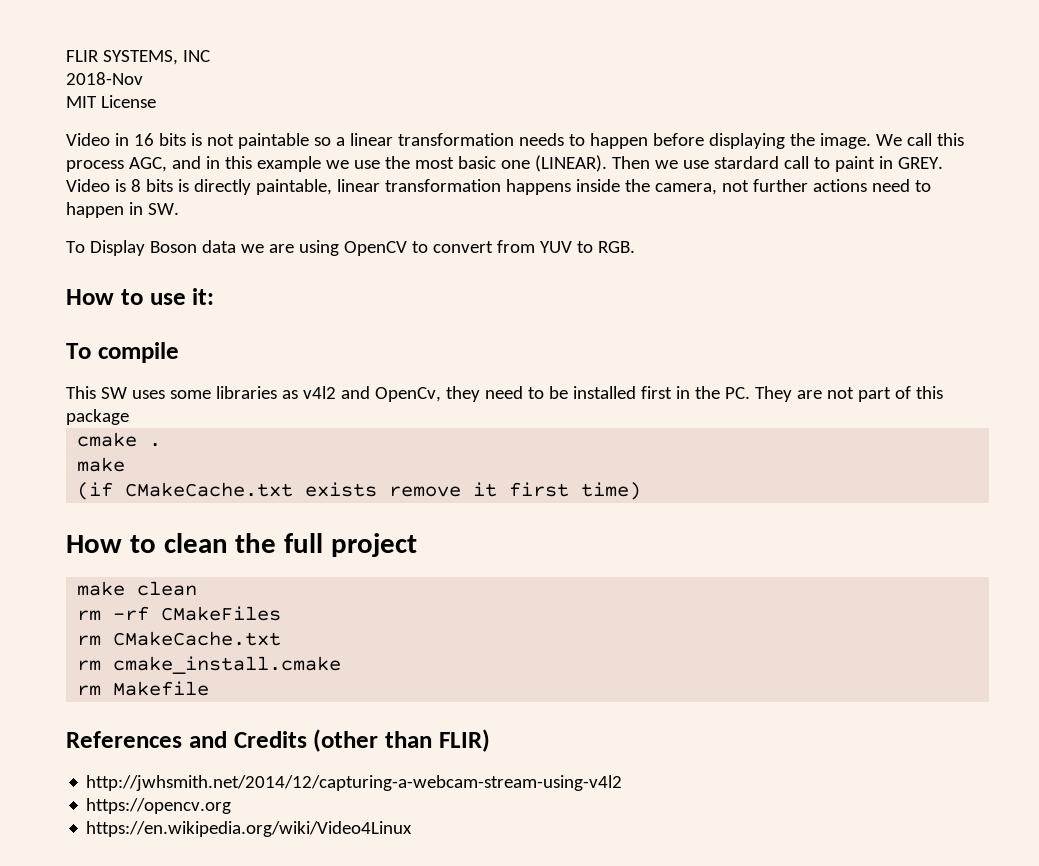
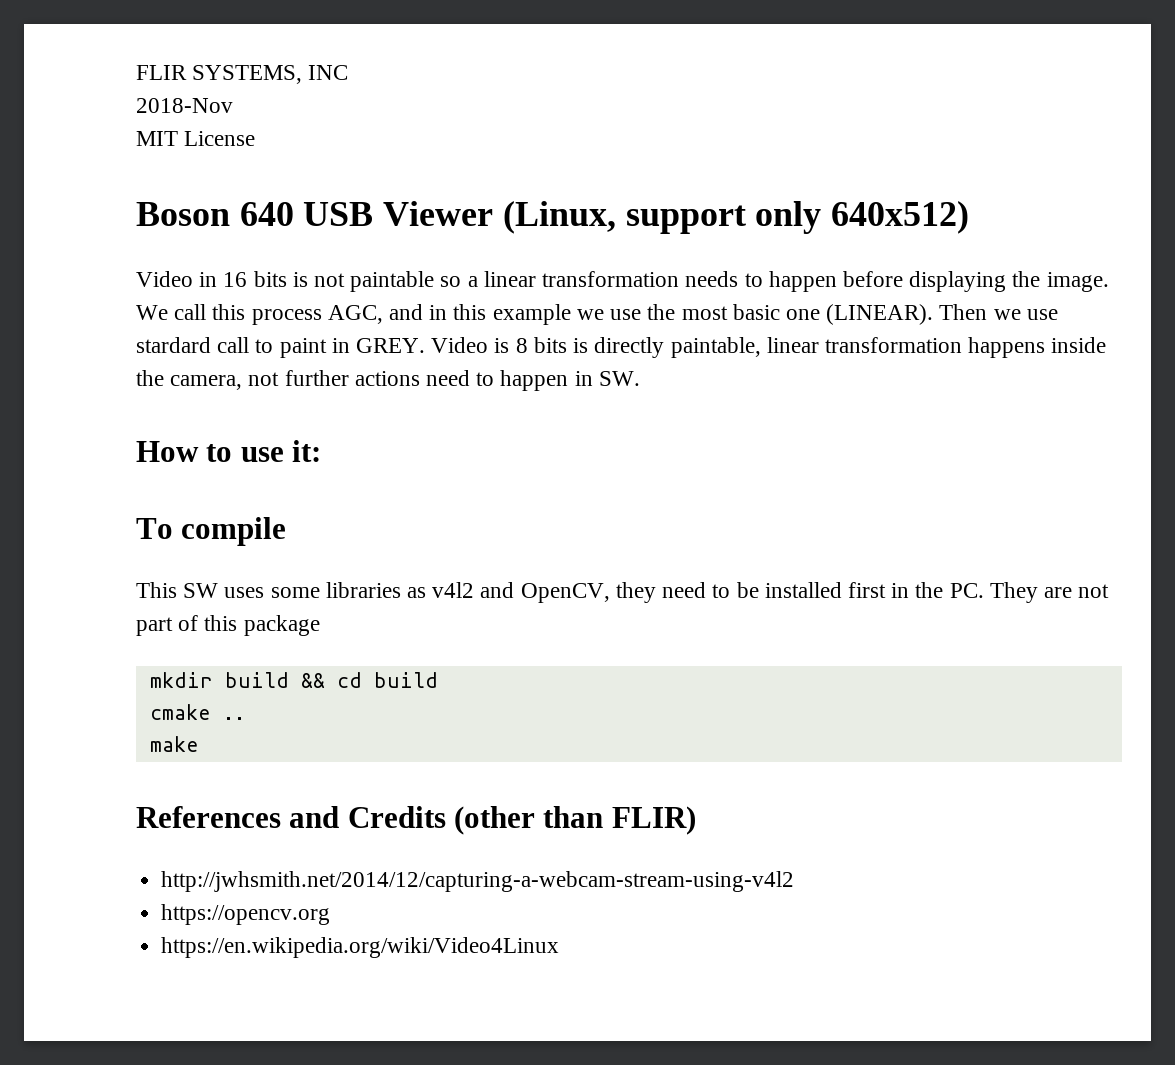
+ Boson 640 USB Viewer (Linux, support only 640x512)
- To Display Boson data we are using OpenCV to convert from YUV to RGB.
- This SW uses some libraries as v4l2 and OpenCv, they need to be installed first in the PC. They are not part of this package
+ This SW uses some libraries as v4l2 and OpenCV, they need to be installed first in the PC. They are not part of this package
+ mkdir build && cd build
- cmake .
+ cmake ..
  make
- (if CMakeCache.txt exists remove it first time)
- How to clean the full project
- make clean
- rm -rf CMakeFiles
- rm CMakeCache.txt
- rm cmake_install.cmake
- rm Makefile

